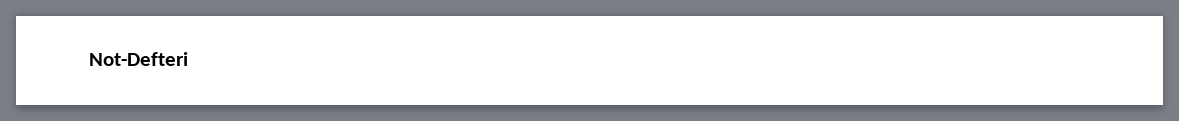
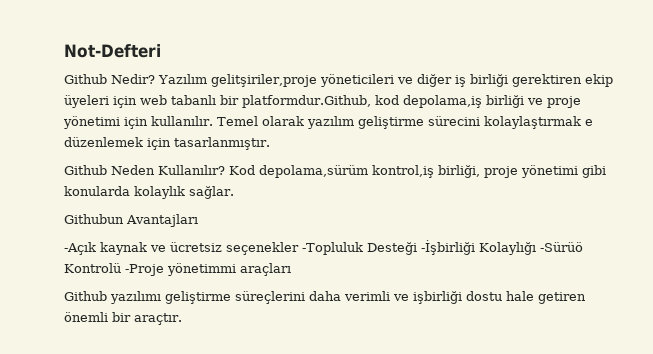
+ Github Nedir? Yazılım gelitşiriler,proje yöneticileri ve diğer iş birliği gerektiren ekip üyeleri için web tabanlı bir platformdur.Github, kod depolama,iş birliği ve proje yönetimi için kullanılır. Temel olarak yazılım geliştirme sürecini kolaylaştırmak e düzenlemek için tasarlanmıştır.
+ Github Neden Kullanılır? Kod depolama,sürüm kontrol,iş birliği, proje yönetimi gibi konularda kolaylık sağlar.
+ Githubun Avantajları
+ -Açık kaynak ve ücretsiz seçenekler -Topluluk Desteği -İşbirliği Kolaylığı -Sürüö Kontrolü -Proje yönetimmi araçları
+ Github yazılımı geliştirme süreçlerini daha verimli ve işbirliği dostu hale getiren önemli bir araçtır.

